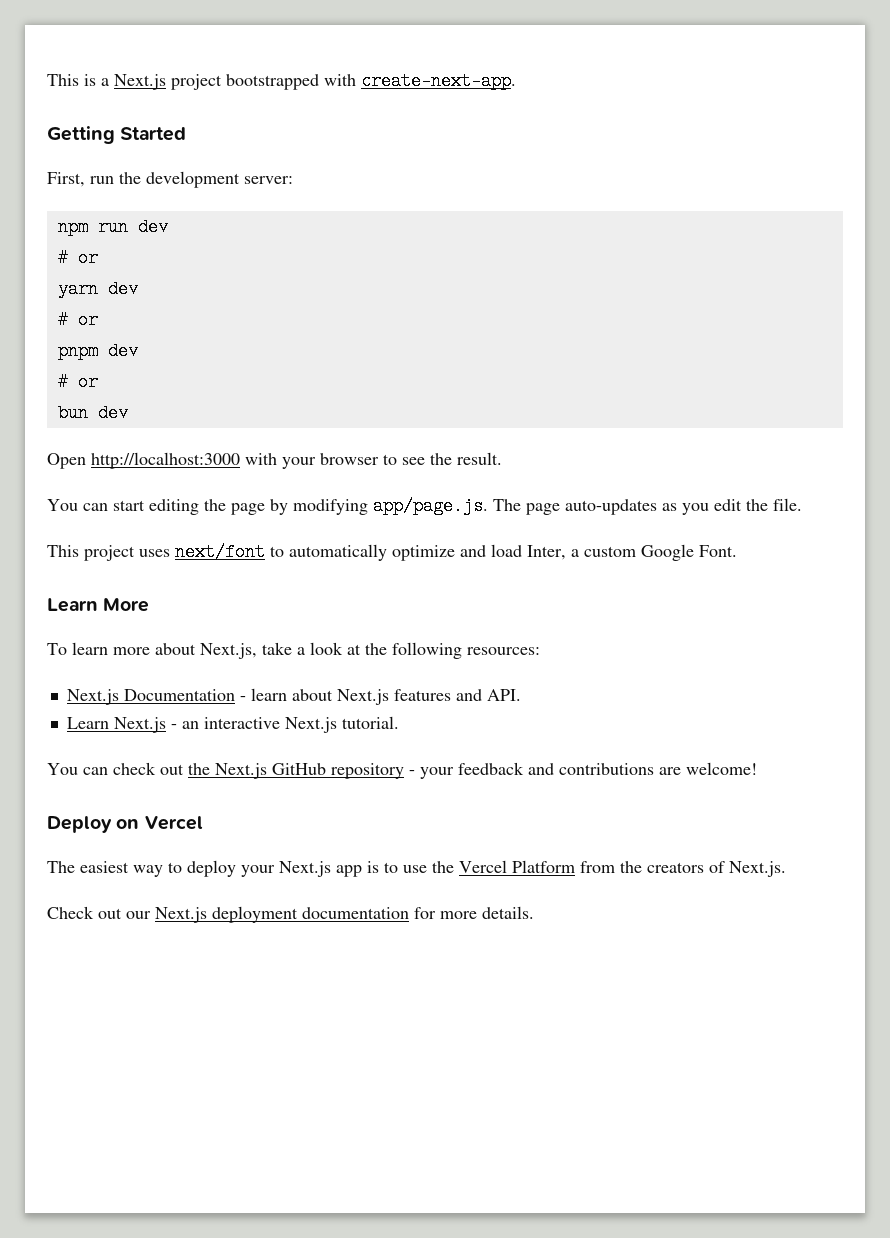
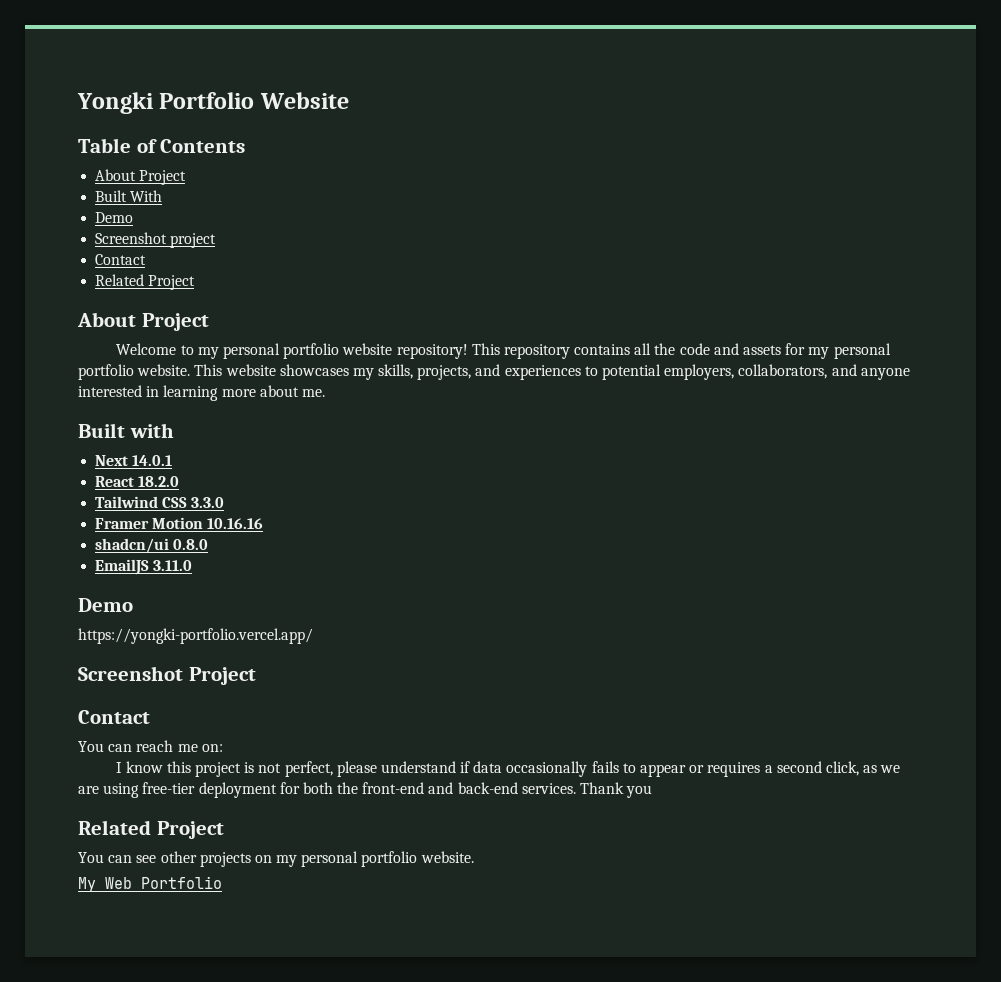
- This is a Next.js project bootstrapped with create-next-app.
- Getting Started
- First, run the development server:
- npm run dev
- # or
- yarn dev
- # or
- pnpm dev
- # or
- bun dev
- Open http://localhost:3000 with your browser to see the result.
- You can start editing the page by modifying app/page.js. The page auto-updates as you edit the file.
- This project uses next/font to automatically optimize and load Inter, a custom Google Font.
- Learn More
- To learn more about Next.js, take a look at the following resources:
- Next.js Documentation - learn about Next.js features and API.
- Learn Next.js - an interactive Next.js tutorial.
- You can check out the Next.js GitHub repository - your feedback and contributions are welcome!
- Deploy on Vercel
- The easiest way to deploy your Next.js app is to use the Vercel Platform from the creators of Next.js.
- Check out our Next.js deployment documentation for more details.
+ Yongki Portfolio Website
+ Table of Contents
+ About Project
+ Built With
+ Demo
+ Screenshot project
+ Contact
+ Related Project
+ About Project
+ Welcome to my personal portfolio website repository! This repository contains all the code and assets for my personal portfolio website. This website showcases my skills, projects, and experiences to potential employers, collaborators, and anyone interested in learning more about me.
+ Built with
+ Next 14.0.1
+ React 18.2.0
+ Tailwind CSS 3.3.0
+ Framer Motion 10.16.16
+ shadcn/ui 0.8.0
+ EmailJS 3.11.0
+ Demo
+ https://yongki-portfolio.vercel.app/
+ Screenshot Project
+ Contact
+ You can reach me on:
+ I know this project is not perfect, please understand if data occasionally fails to appear or requires a second click, as we are using free-tier deployment for both the front-end and back-end services. Thank you
+ Related Project
+ You can see other projects on my personal portfolio website.
+ My Web Portfolio

